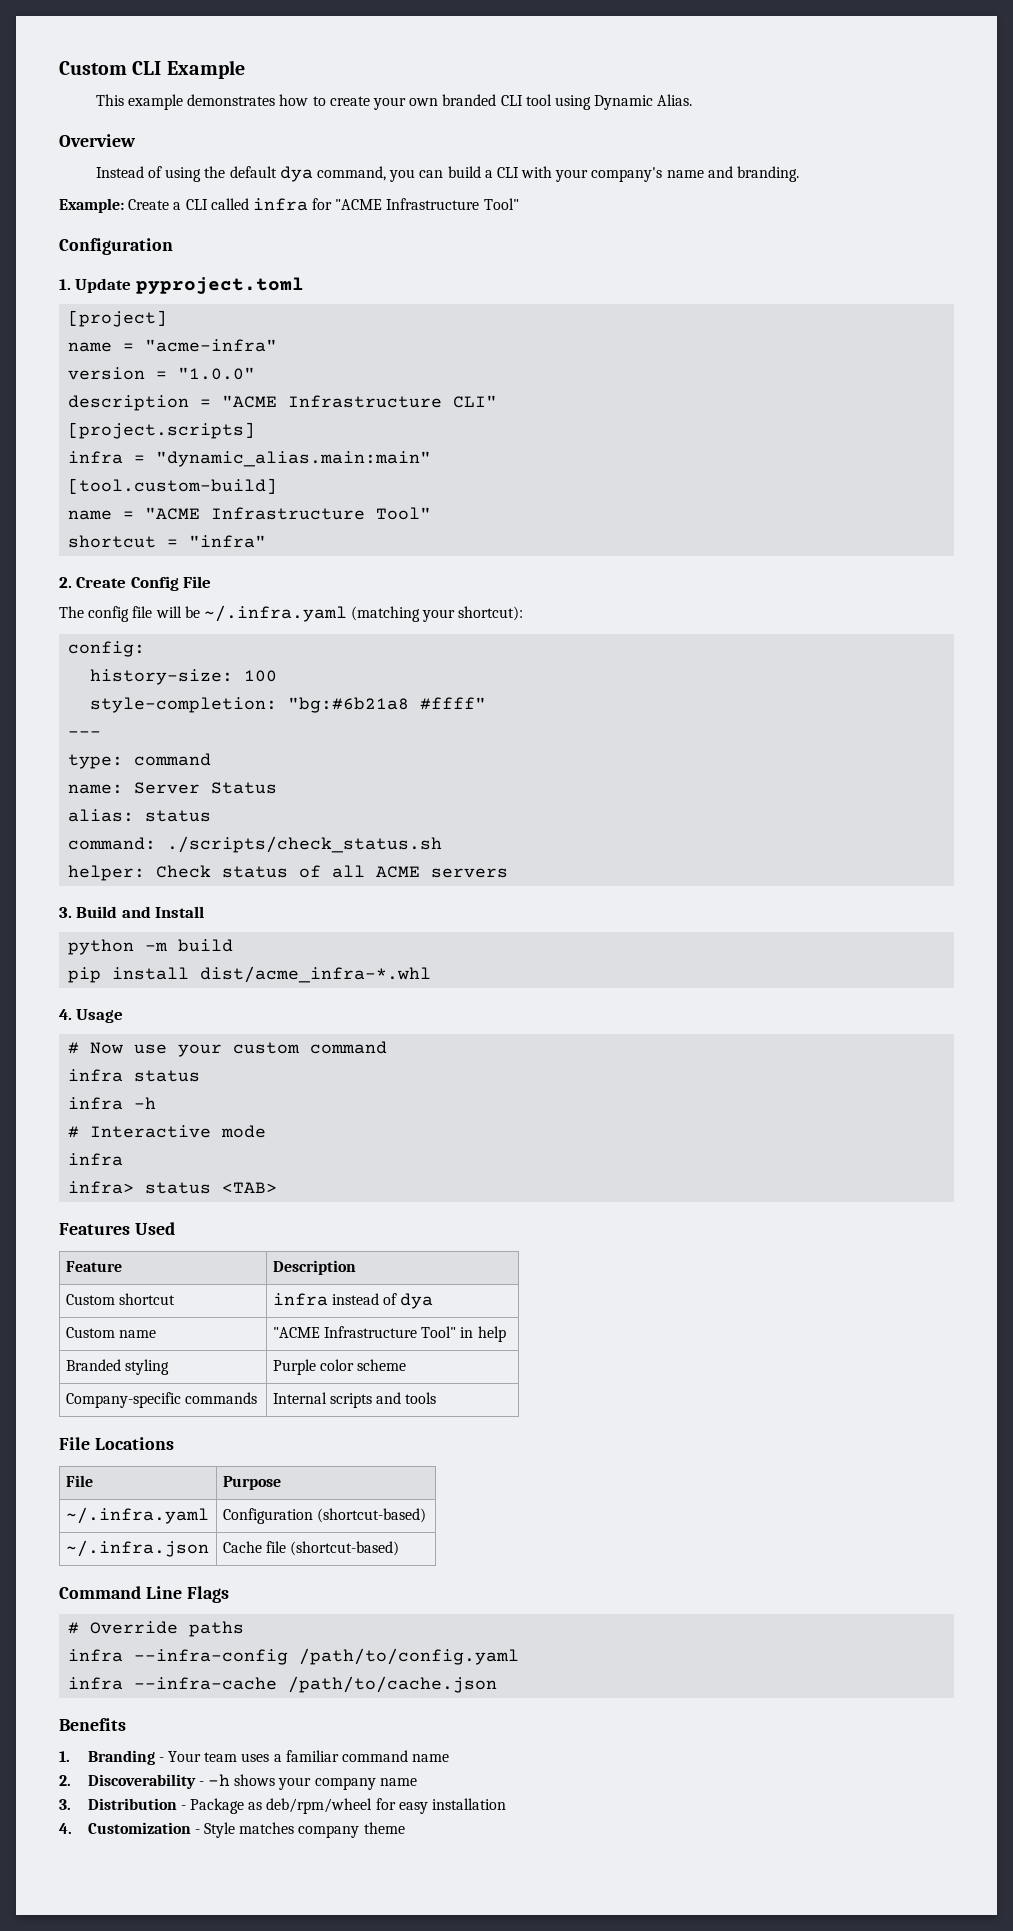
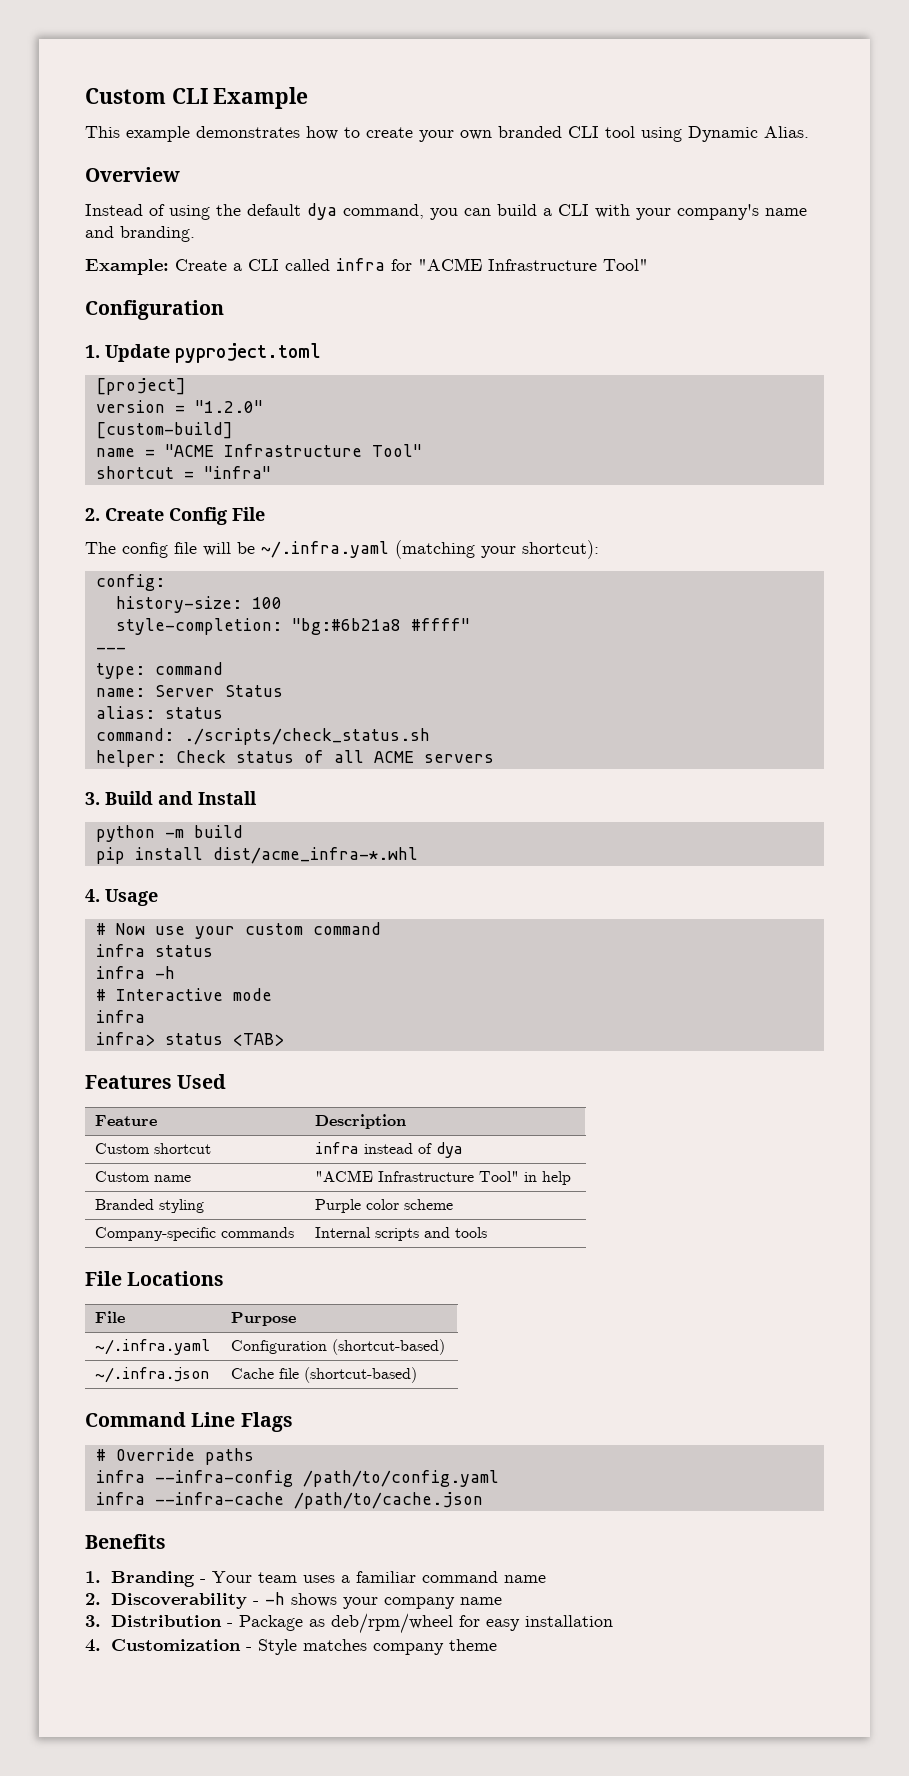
- name = "acme-infra"
- version = "1.0.0"
- description = "ACME Infrastructure CLI"
- [project.scripts]
- infra = "dynamic_alias.main:main"
- [tool.custom-build]
+ version = "1.2.0"
+ [custom-build]

